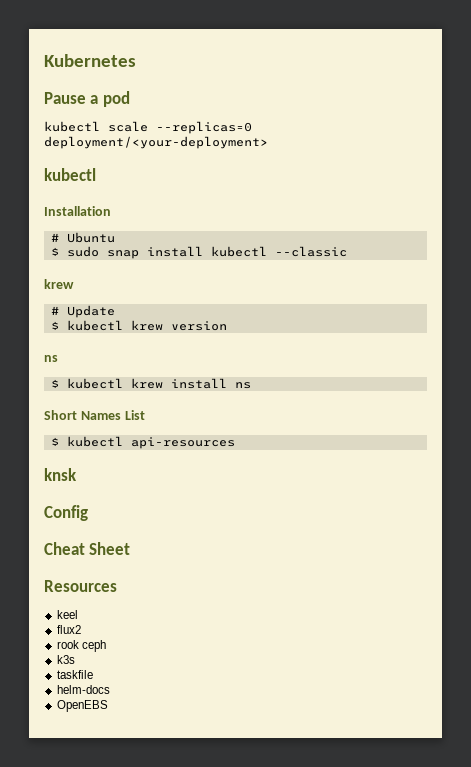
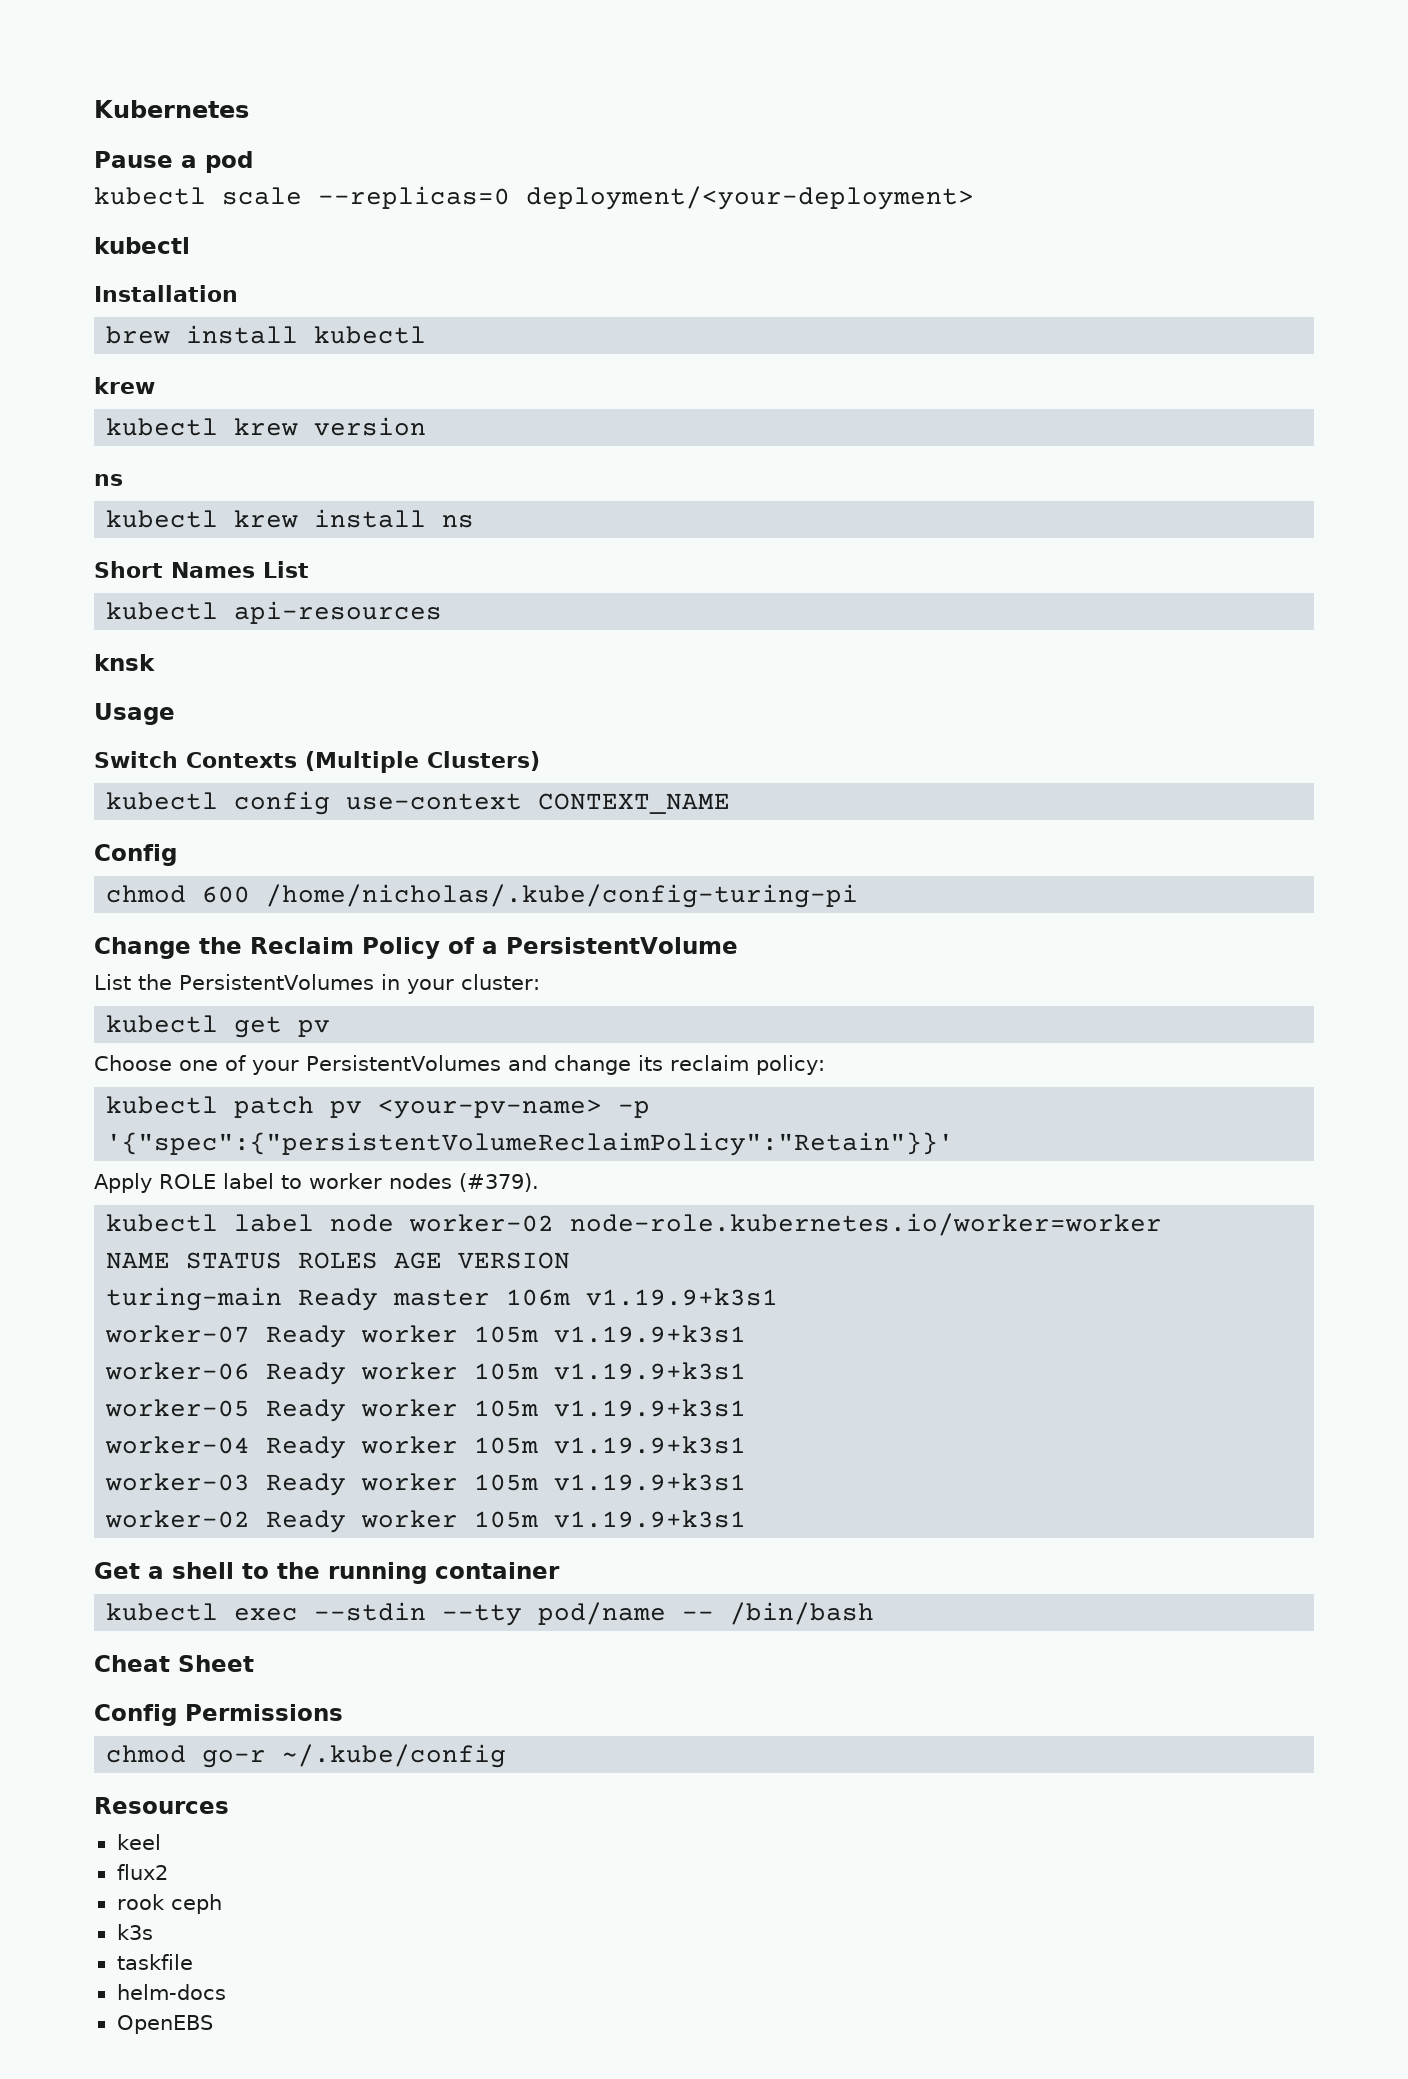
- # Ubuntu
- $ sudo snap install kubectl --classic
+ brew install kubectl
- # Update
- $ kubectl krew version
+ kubectl krew version
- $ kubectl krew install ns
+ kubectl krew install ns
- $ kubectl api-resources
+ kubectl api-resources
+ Usage
+ Switch Contexts (Multiple Clusters)
+ kubectl config use-context CONTEXT_NAME
  Config
+ chmod 600 /home/nicholas/.kube/config-turing-pi
+ Change the Reclaim Policy of a PersistentVolume
+ List the PersistentVolumes in your cluster:
+ kubectl get pv
+ Choose one of your PersistentVolumes and change its reclaim policy:
+ kubectl patch pv <your-pv-name> -p '{"spec":{"persistentVolumeReclaimPolicy":"Retain"}}'
+ Apply ROLE label to worker nodes (#379).
+ kubectl label node worker-02 node-role.kubernetes.io/worker=worker
+ NAME STATUS ROLES AGE VERSION
+ turing-main Ready master 106m v1.19.9+k3s1
+ worker-07 Ready worker 105m v1.19.9+k3s1
+ worker-06 Ready worker 105m v1.19.9+k3s1
+ worker-05 Ready worker 105m v1.19.9+k3s1
+ worker-04 Ready worker 105m v1.19.9+k3s1
+ worker-03 Ready worker 105m v1.19.9+k3s1
+ worker-02 Ready worker 105m v1.19.9+k3s1
+ Get a shell to the running container
+ kubectl exec --stdin --tty pod/name -- /bin/bash
  Cheat Sheet
+ Config Permissions
+ chmod go-r ~/.kube/config

